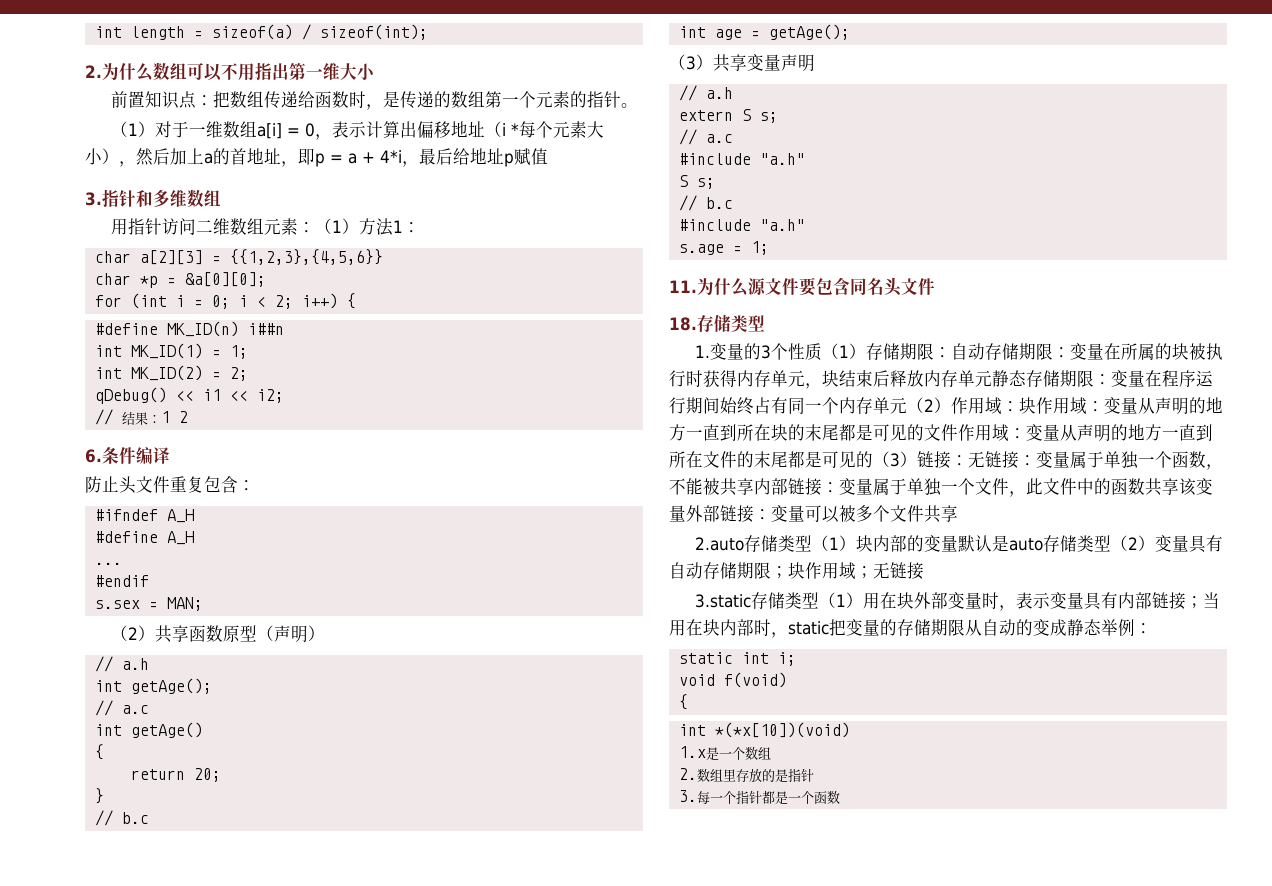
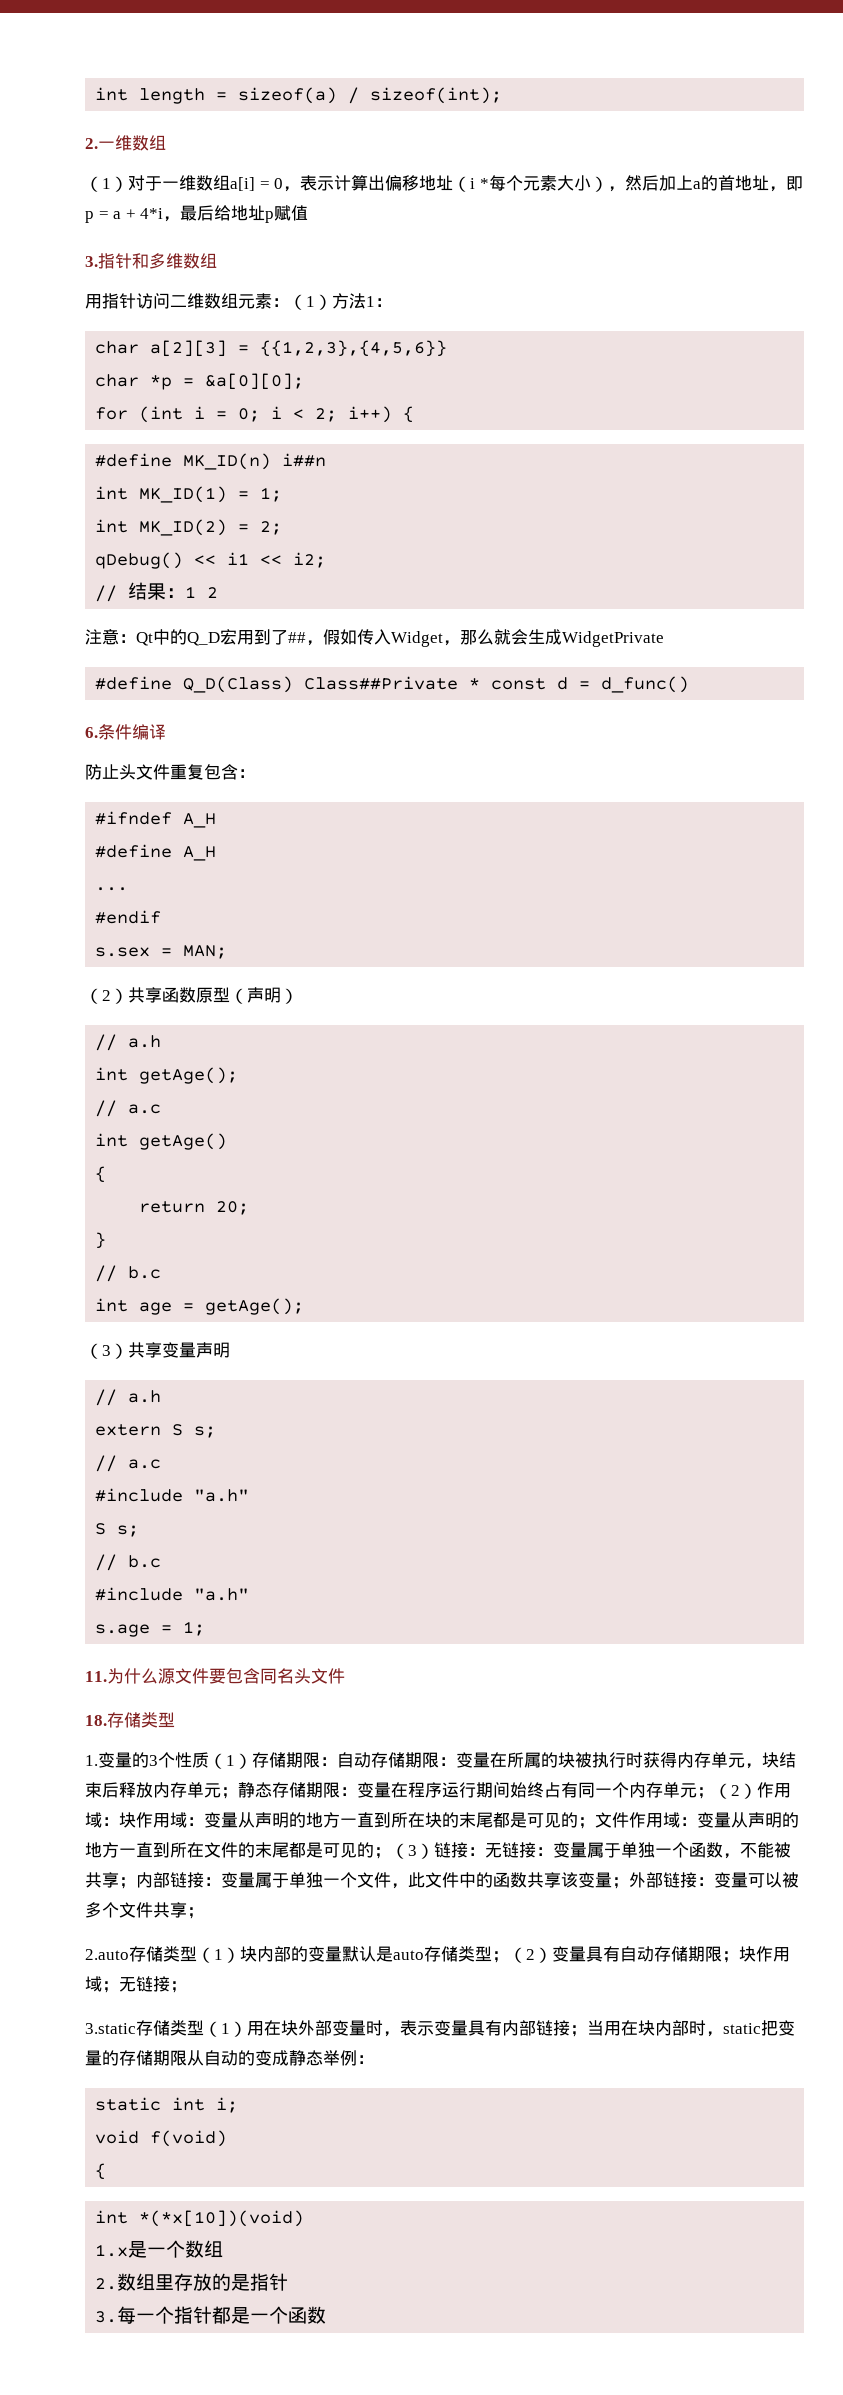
- 2.为什么数组可以不用指出第一维大小
- 前置知识点：把数组传递给函数时，是传递的数组第一个元素的指针。
+ 2.一维数组
+ 注意：Qt中的Q_D宏用到了##，假如传入Widget，那么就会生成WidgetPrivate
+ #define Q_D(Class) Class##Private * const d = d_func()
- 变量在所属的块被执行时获得内存单元，块结束后释放内存单元静态存储期限：
+ 变量在所属的块被执行时获得内存单元，块结束后释放内存单元；静态存储期限：
- 变量在程序运行期间始终占有同一个内存单元（2）作用域：
+ 变量在程序运行期间始终占有同一个内存单元；（2）作用域：
- 变量从声明的地方一直到所在块的末尾都是可见的文件作用域：
+ 变量从声明的地方一直到所在块的末尾都是可见的；文件作用域：
- 变量从声明的地方一直到所在文件的末尾都是可见的（3）链接：
+ 变量从声明的地方一直到所在文件的末尾都是可见的；（3）链接：
- 变量属于单独一个函数，不能被共享内部链接：
+ 变量属于单独一个函数，不能被共享；内部链接：
- 变量属于单独一个文件，此文件中的函数共享该变量外部链接：
+ 变量属于单独一个文件，此文件中的函数共享该变量；外部链接：
- 变量可以被多个文件共享
+ 变量可以被多个文件共享；
- 2.auto存储类型（1）块内部的变量默认是auto存储类型（2）变量具有自动存储期限；块作用域；无链接
+ 2.auto存储类型（1）块内部的变量默认是auto存储类型；（2）变量具有自动存储期限；块作用域；无链接；

